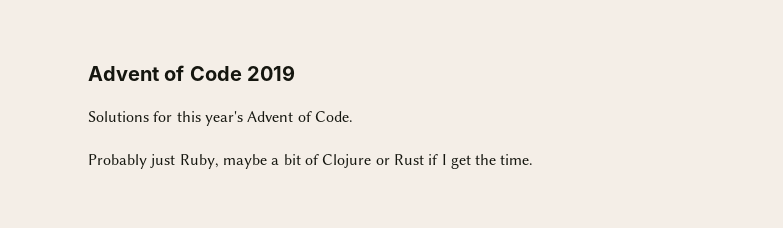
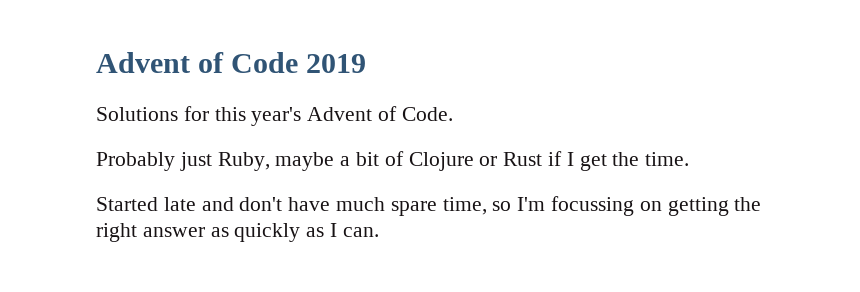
+ Started late and don't have much spare time, so I'm focussing on getting the right answer as quickly as I can.

